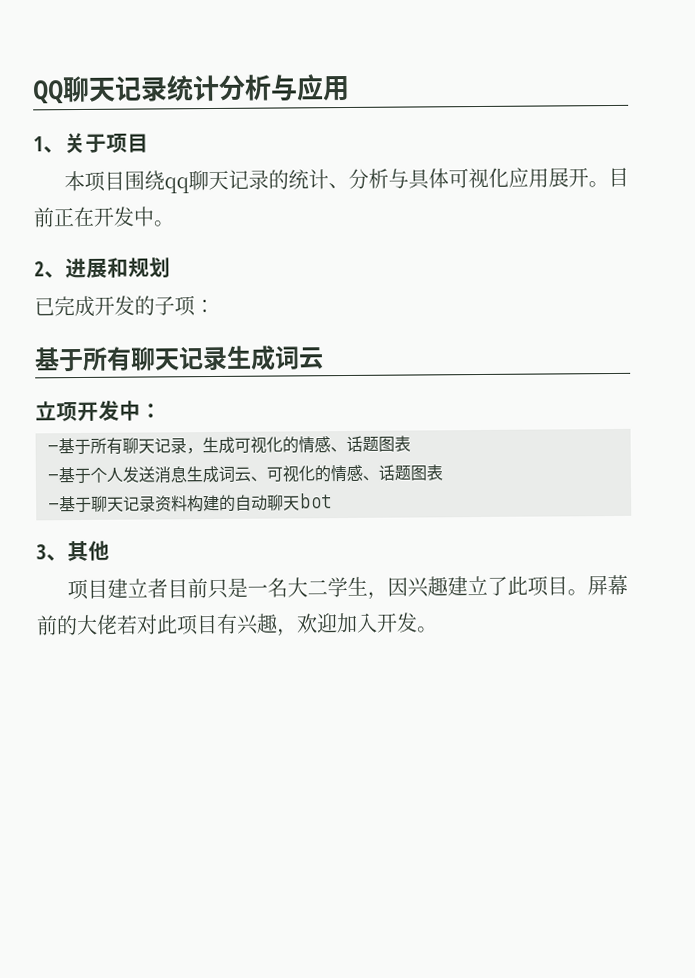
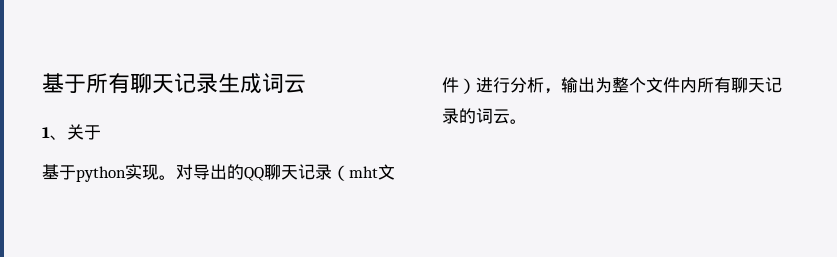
- QQ聊天记录统计分析与应用
- 1、关于项目
- 本项目围绕qq聊天记录的统计、分析与具体可视化应用展开。目前正在开发中。
- 2、进展和规划
- 已完成开发的子项：
- 立项开发中：
- -基于所有聊天记录，生成可视化的情感、话题图表
- -基于个人发送消息生成词云、可视化的情感、话题图表
- -基于聊天记录资料构建的自动聊天bot
- 3、其他
- 项目建立者目前只是一名大二学生，因兴趣建立了此项目。屏幕前的大佬若对此项目有兴趣，欢迎加入开发。
+ 1、关于
+ 基于python实现。对导出的QQ聊天记录（mht文件）进行分析，输出为整个文件内所有聊天记录的词云。

